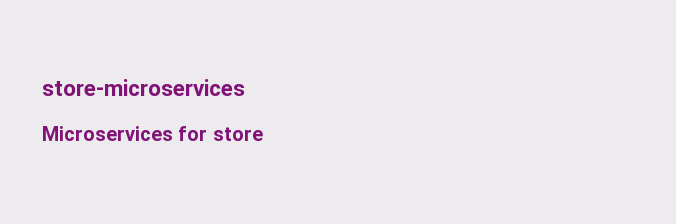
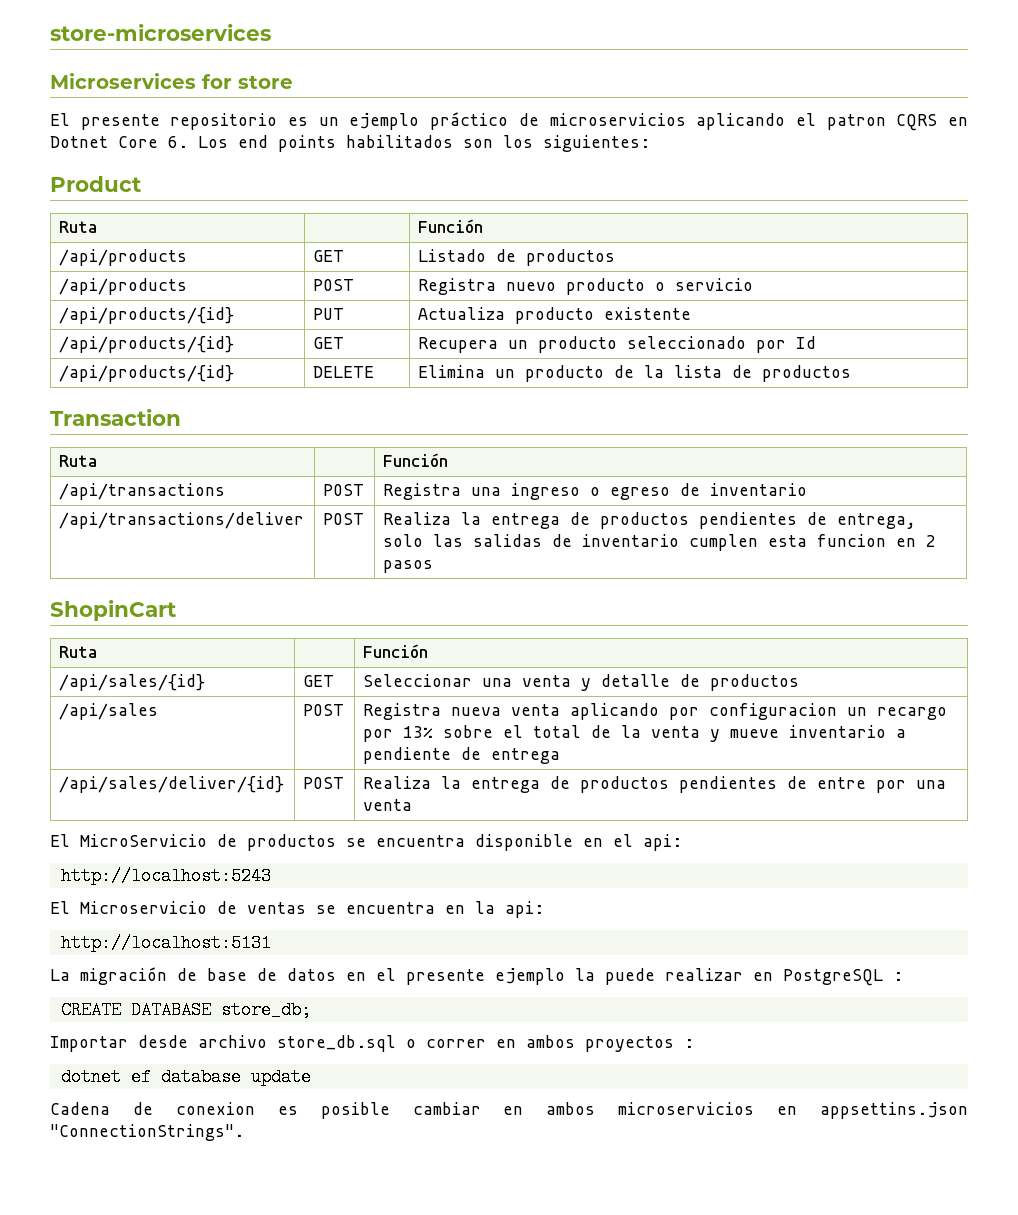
+ El presente repositorio es un ejemplo práctico de microservicios aplicando el patron CQRS en Dotnet Core 6. Los end points habilitados son los siguientes:
+ Product
+ Ruta | | Función
+ /api/products | GET | Listado de productos
+ /api/products | POST | Registra nuevo producto o servicio
+ /api/products/{id} | PUT | Actualiza producto existente
+ /api/products/{id} | GET | Recupera un producto seleccionado por Id
+ /api/products/{id} | DELETE | Elimina un producto de la lista de productos
+ Transaction
+ Ruta | | Función
+ /api/transactions | POST | Registra una ingreso o egreso de inventario
+ /api/transactions/deliver | POST | Realiza la entrega de productos pendientes de entrega, solo las salidas de inventario cumplen esta funcion en 2 pasos
+ ShopinCart
+ Ruta | | Función
+ /api/sales/{id} | GET | Seleccionar una venta y detalle de productos
+ /api/sales | POST | Registra nueva venta aplicando por configuracion un recargo por 13% sobre el total de la venta y mueve inventario a pendiente de entrega
+ /api/sales/deliver/{id} | POST | Realiza la entrega de productos pendientes de entre por una venta
+ El MicroServicio de productos se encuentra disponible en el api:
+ http://localhost:5243
+ El Microservicio de ventas se encuentra en la api:
+ http://localhost:5131
+ La migración de base de datos en el presente ejemplo la puede realizar en PostgreSQL :
+ CREATE DATABASE store_db;
+ Importar desde archivo store_db.sql o correr en ambos proyectos :
+ dotnet ef database update
+ Cadena de conexion es posible cambiar en ambos microservicios en appsettins.json "ConnectionStrings".

